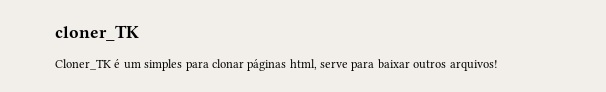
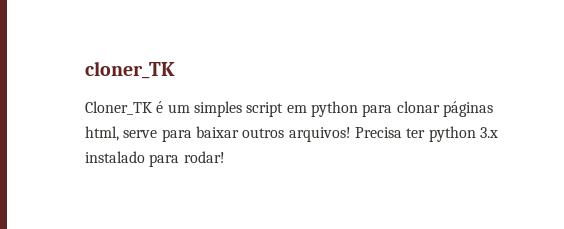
- Cloner_TK é um simples para clonar páginas html, serve para baixar outros arquivos!
+ Cloner_TK é um simples script em python para clonar páginas html, serve para baixar outros arquivos!
+ Precisa ter python 3.x instalado para rodar!

